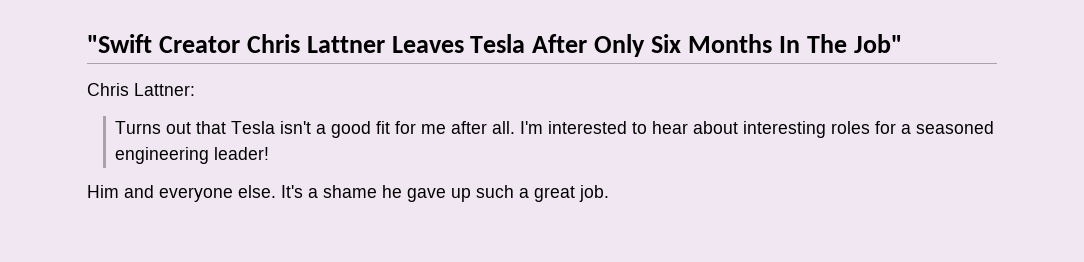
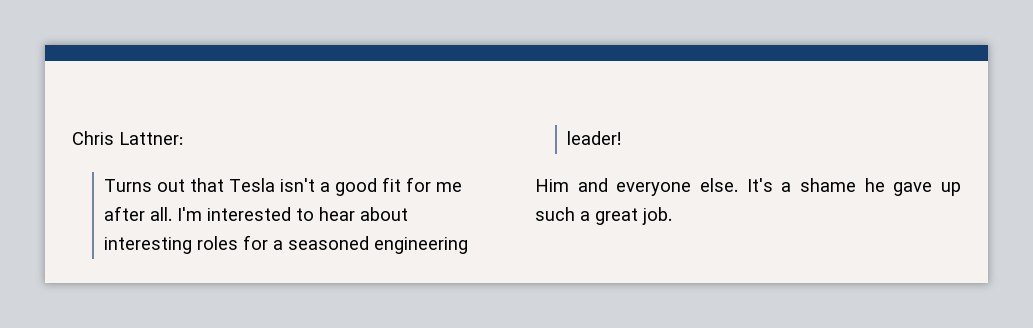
- "Swift Creator Chris Lattner Leaves Tesla After Only Six Months In The Job"

